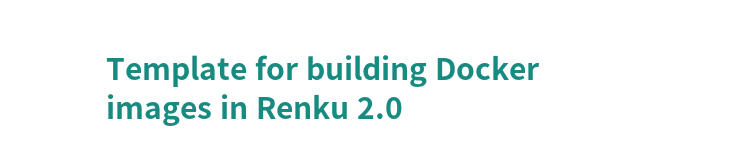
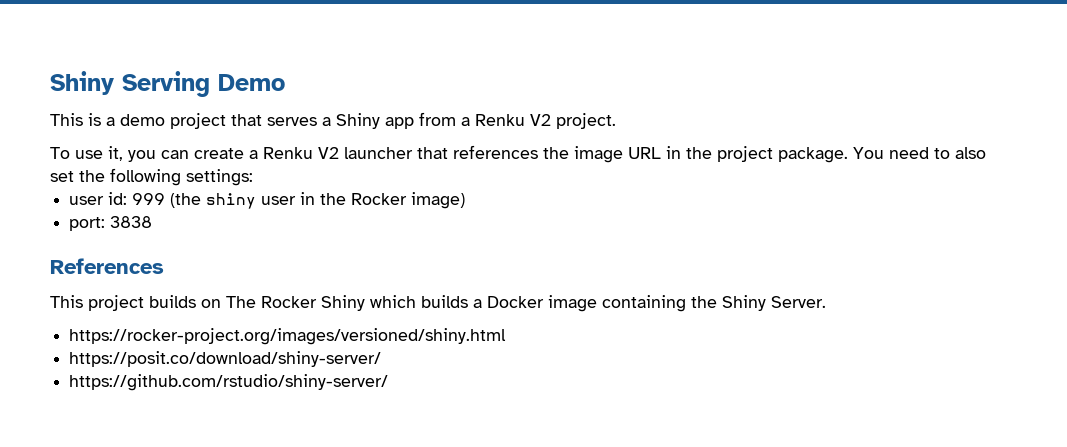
- Template for building Docker images in Renku 2.0
+ Shiny Serving Demo
+ This is a demo project that serves a Shiny app from a Renku V2 project.
+ To use it, you can create a Renku V2 launcher that references the image URL in the project package. You need to also set the following settings:
+ user id: 999 (the shiny user in the Rocker image)
+ port: 3838
+ References
+ This project builds on The Rocker Shiny which builds a Docker image containing the Shiny Server.
+ https://rocker-project.org/images/versioned/shiny.html
+ https://posit.co/download/shiny-server/
+ https://github.com/rstudio/shiny-server/

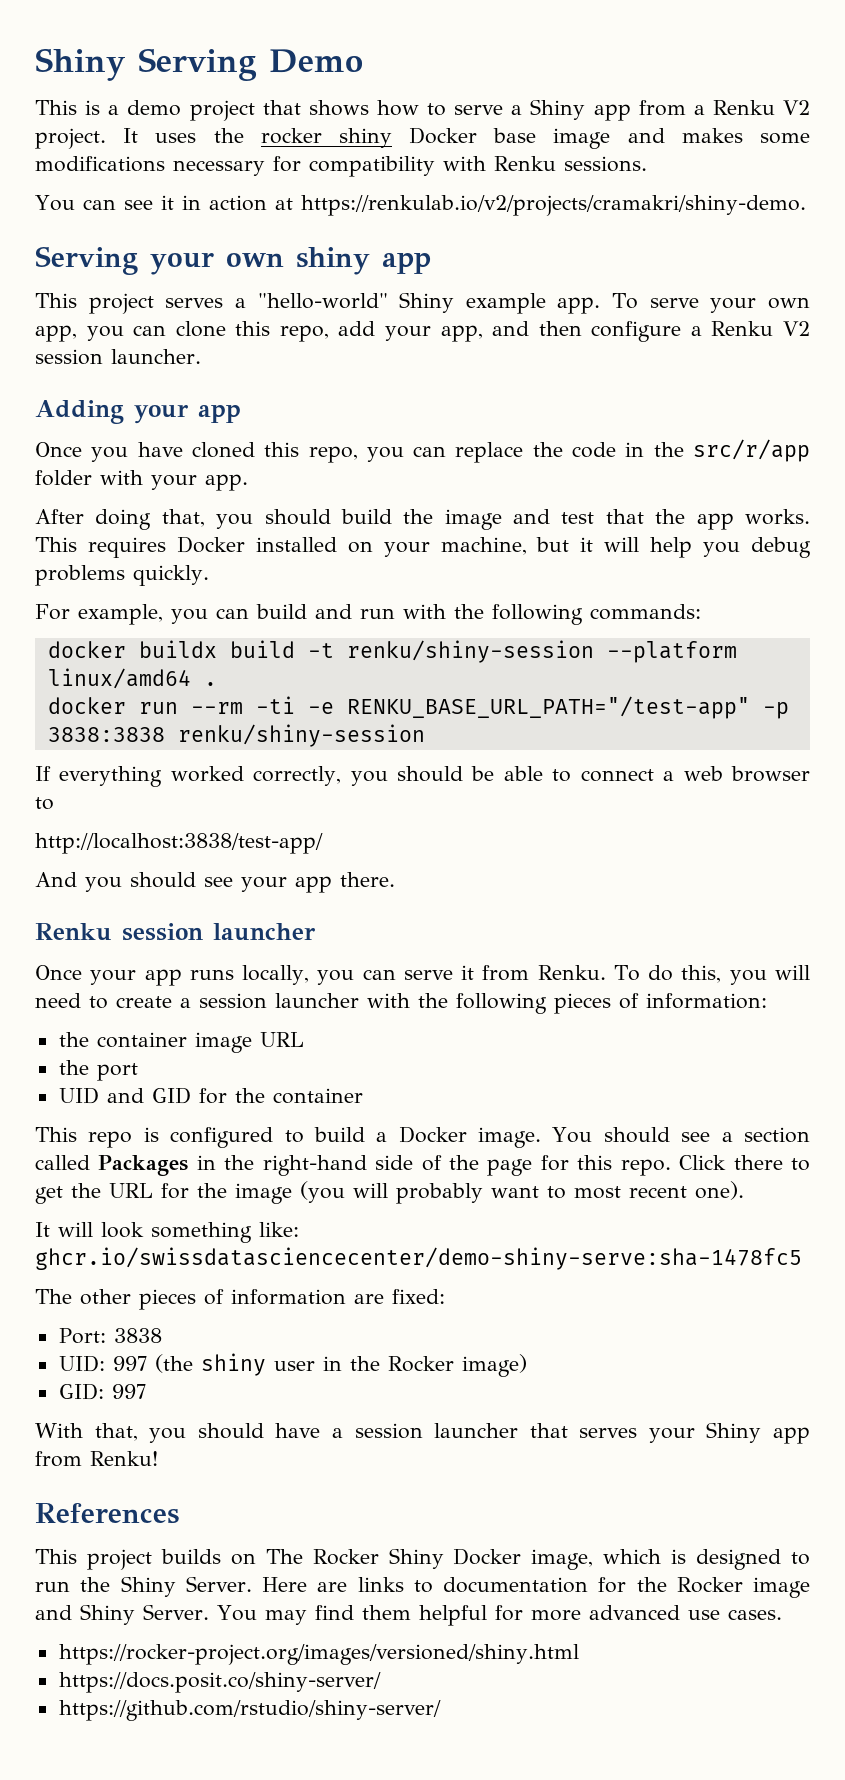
- This is a demo project that serves a Shiny app from a Renku V2 project.
- To use it, you can create a Renku V2 launcher that references the image URL in the project package. You need to also set the following settings:
- user id: 999 (the shiny user in the Rocker image)
+ This is a demo project that shows how to serve a Shiny app from a Renku V2 project. It uses the rocker shiny Docker base image and makes some modifications necessary for compatibility with Renku sessions.
+ You can see it in action at https://renkulab.io/v2/projects/cramakri/shiny-demo.
+ Serving your own shiny app
+ This project serves a "hello-world" Shiny example app. To serve your own app, you can clone this repo, add your app, and then configure a Renku V2 session launcher.
+ Adding your app
+ Once you have cloned this repo, you can replace the code in the src/r/app folder with your app.
+ After doing that, you should build the image and test that the app works. This requires Docker installed on your machine, but it will help you debug problems quickly.
+ For example, you can build and run with the following commands:
+ docker buildx build -t renku/shiny-session --platform linux/amd64 .
+ docker run --rm -ti -e RENKU_BASE_URL_PATH="/test-app" -p 3838:3838 renku/shiny-session
+ If everything worked correctly, you should be able to connect a web browser to
+ http://localhost:3838/test-app/
+ And you should see your app there.
+ Renku session launcher
+ Once your app runs locally, you can serve it from Renku. To do this, you will need to create a session launcher with the following pieces of information:
+ the container image URL
+ the port
+ UID and GID for the container
+ This repo is configured to build a Docker image. You should see a section called Packages in the right-hand side of the page for this repo. Click there to get the URL for the image (you will probably want to most recent one).
+ It will look something like: ghcr.io/swissdatasciencecenter/demo-shiny-serve:sha-1478fc5
+ The other pieces of information are fixed:
+ Port: 3838
+ UID: 997 (the shiny user in the Rocker image)
- port: 3838
+ GID: 997
+ With that, you should have a session launcher that serves your Shiny app from Renku!
- This project builds on The Rocker Shiny which builds a Docker image containing the Shiny Server.
+ This project builds on The Rocker Shiny Docker image, which is designed to run the Shiny Server. Here are links to documentation for the Rocker image and Shiny Server. You may find them helpful for more advanced use cases.
- https://posit.co/download/shiny-server/
+ https://docs.posit.co/shiny-server/

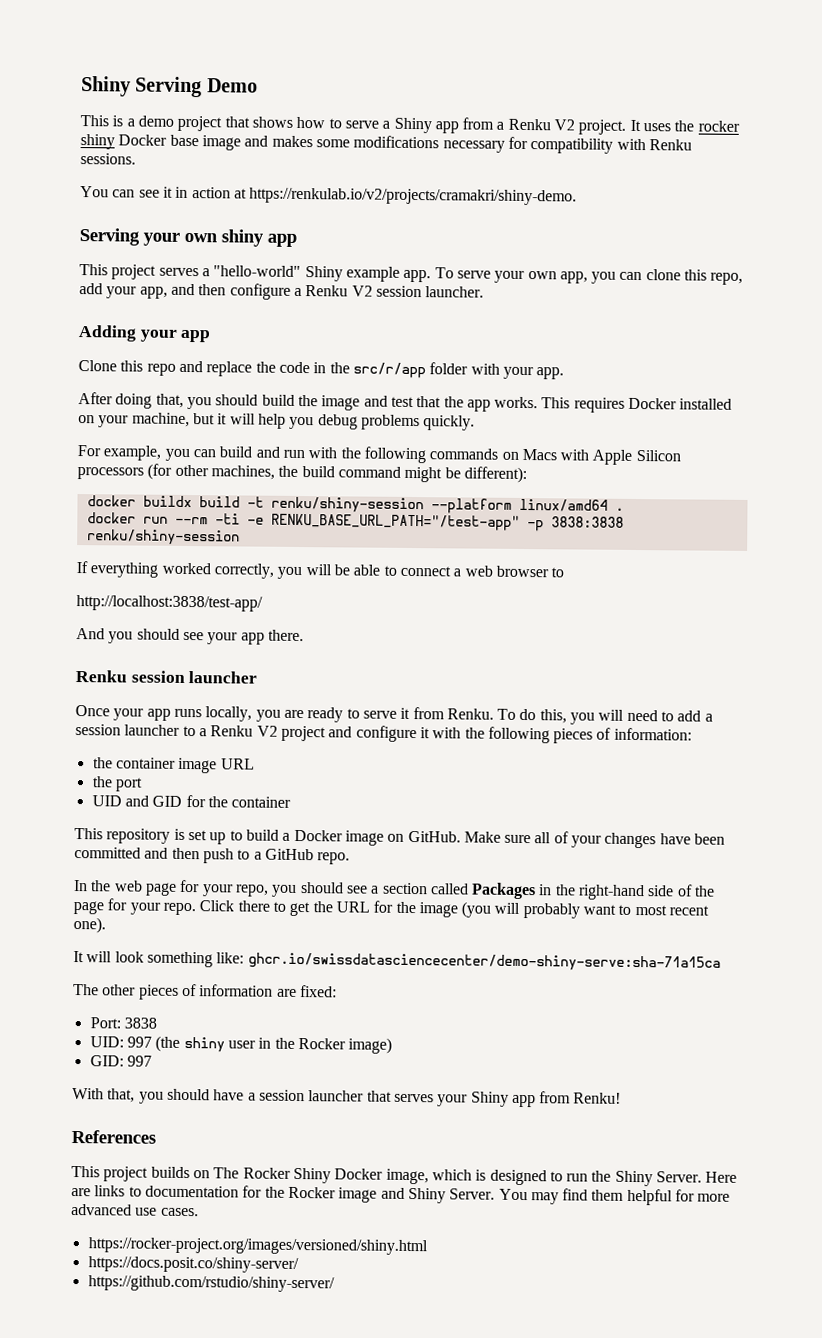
- Once you have cloned this repo, you can replace the code in the src/r/app folder with your app.
+ Clone this repo and replace the code in the src/r/app folder with your app.
- For example, you can build and run with the following commands:
+ For example, you can build and run with the following commands on Macs with Apple Silicon processors (for other machines, the build command might be different):
- If everything worked correctly, you should be able to connect a web browser to
+ If everything worked correctly, you will be able to connect a web browser to
- Once your app runs locally, you can serve it from Renku.
+ Once your app runs locally, you are ready to serve it from Renku.
- To do this, you will need to create a session launcher with the following pieces of information:
+ To do this, you will need to add a session launcher to a Renku V2 project and configure it with the following pieces of information:
- This repo is configured to build a Docker image. You should see a section called Packages in the right-hand side of the page for this repo.
+ This repository is set up to build a Docker image on GitHub. Make sure all of your changes have been committed and then push to a GitHub repo.
+ In the web page for your repo, you should see a section called Packages in the right-hand side of the page for your repo.
- It will look something like: ghcr.io/swissdatasciencecenter/demo-shiny-serve:sha-1478fc5
+ It will look something like: ghcr.io/swissdatasciencecenter/demo-shiny-serve:sha-71a15ca

